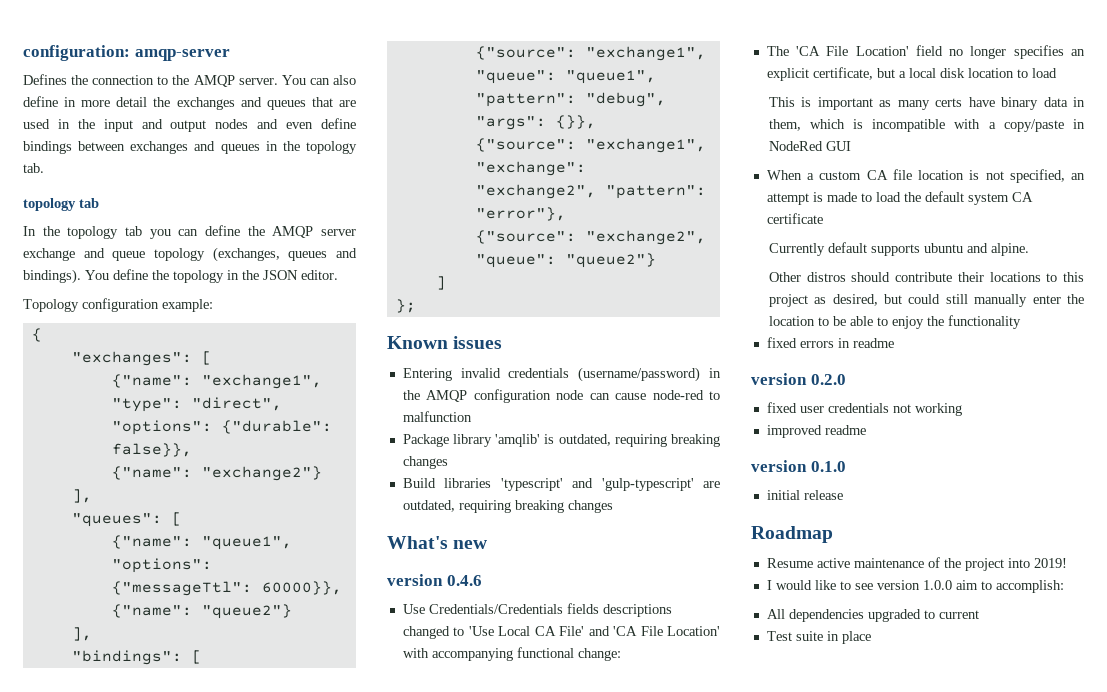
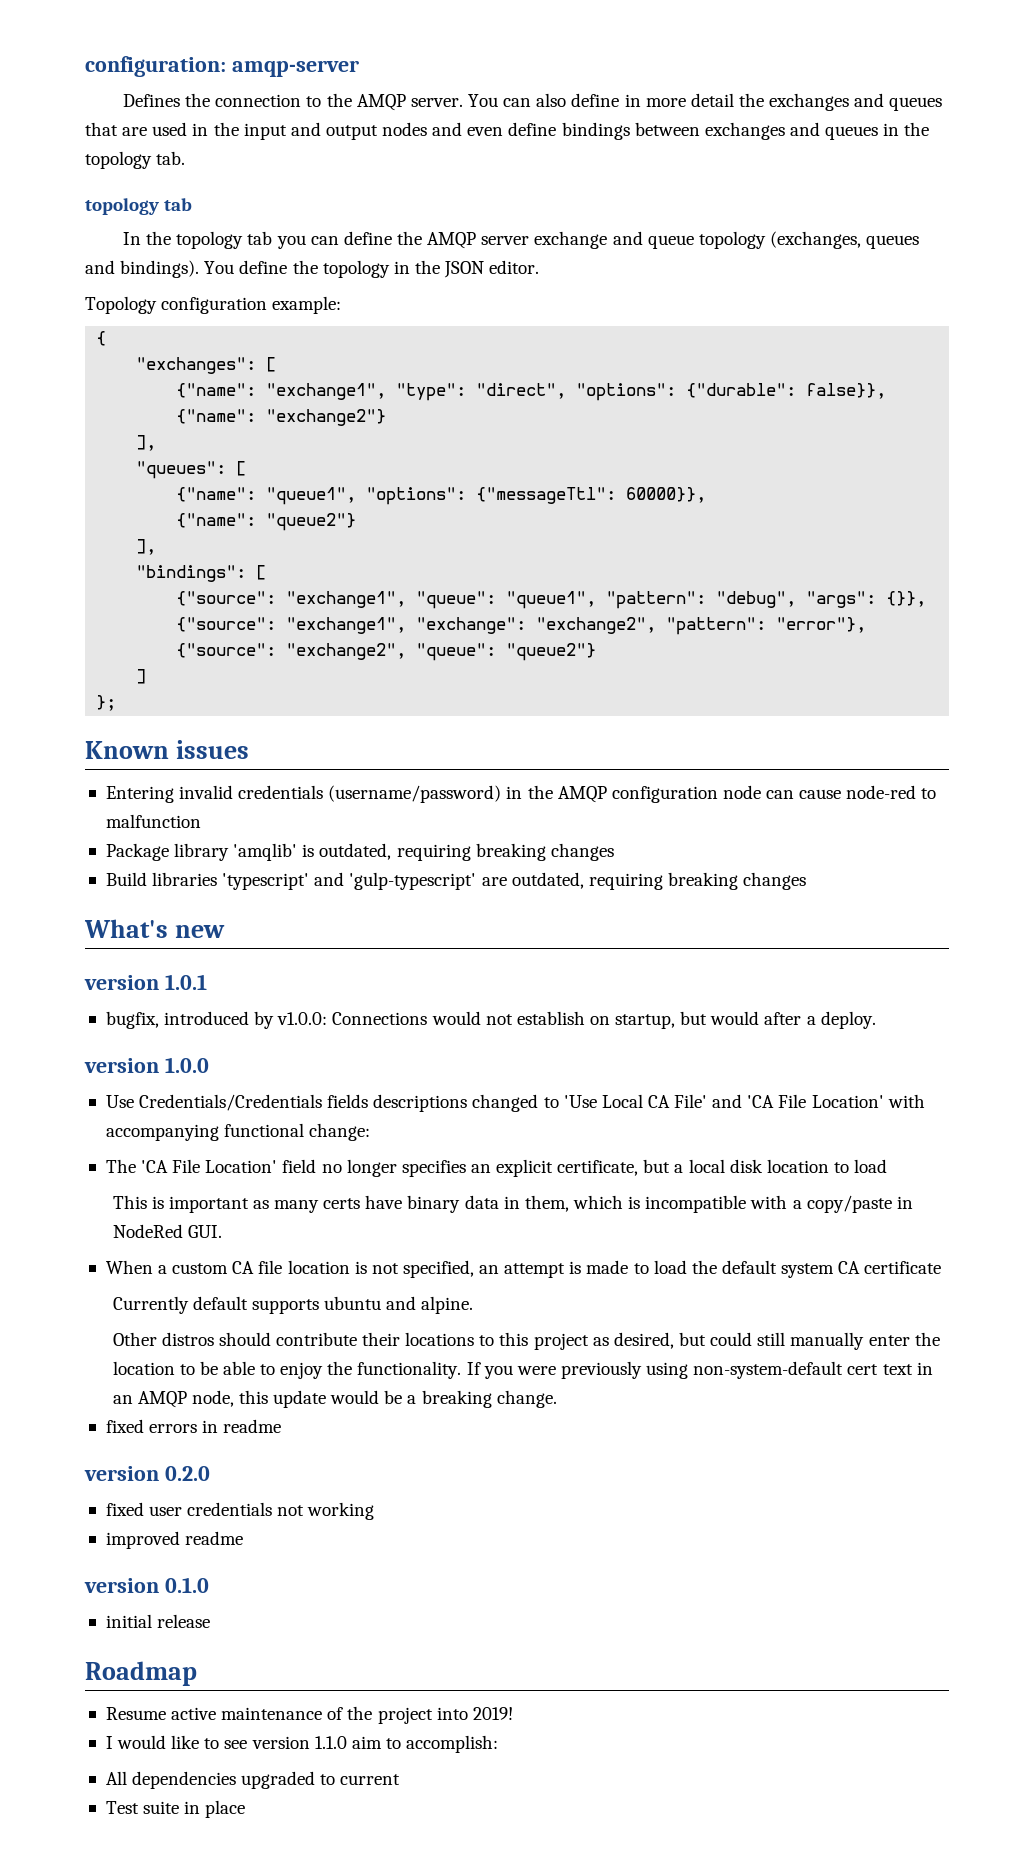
- version 0.4.6
+ version 1.0.1
+ bugfix, introduced by v1.0.0: Connections would not establish on startup, but would after a deploy.
+ version 1.0.0
- This is important as many certs have binary data in them, which is incompatible with a copy/paste in NodeRed GUI
+ This is important as many certs have binary data in them, which is incompatible with a copy/paste in NodeRed GUI.
- Other distros should contribute their locations to this project as desired, but could still manually enter the location to be able to enjoy the functionality
+ Other distros should contribute their locations to this project as desired, but could still manually enter the location to be able to enjoy the functionality. If you were previously using non-system-default cert text in an AMQP node, this update would be a breaking change.
- I would like to see version 1.0.0 aim to accomplish:
+ I would like to see version 1.1.0 aim to accomplish:

